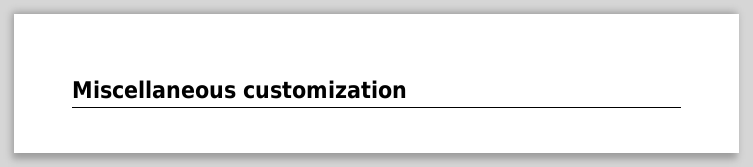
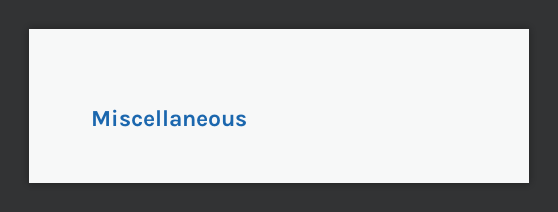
- Miscellaneous customization
+ Miscellaneous

